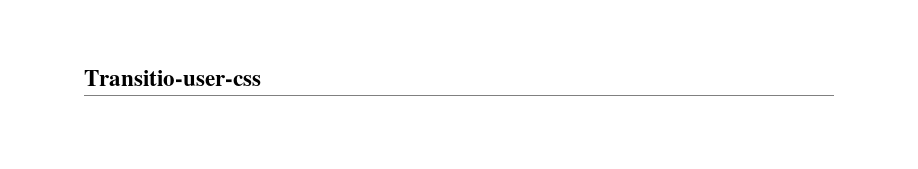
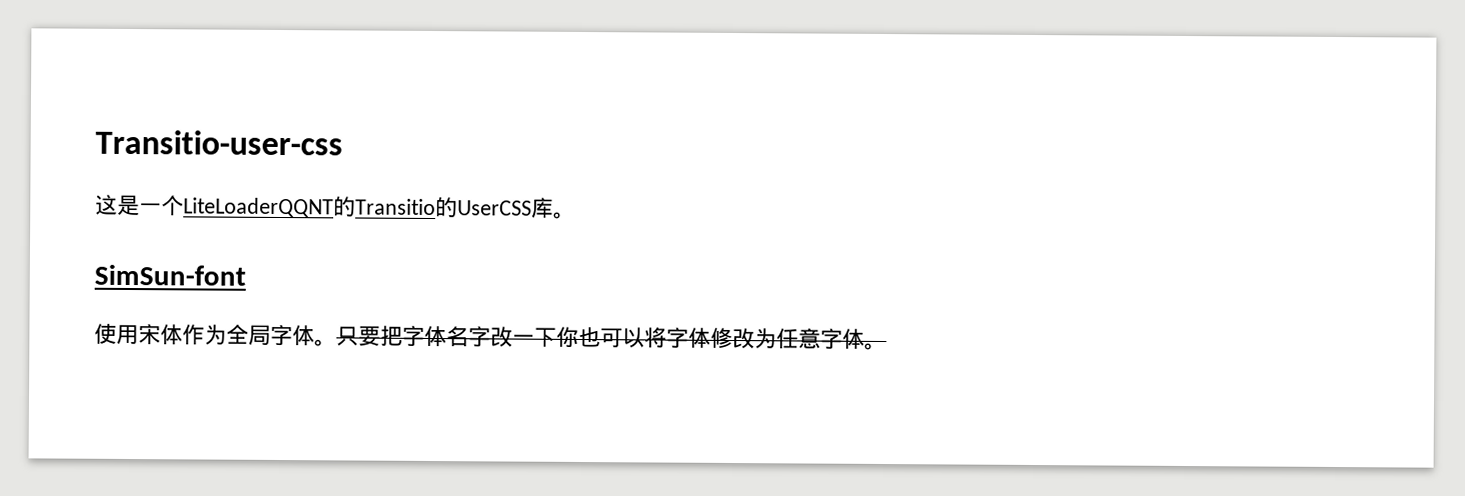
+ 这是一个LiteLoaderQQNT的Transitio的UserCSS库。
+ SimSun-font
+ 使用宋体作为全局字体。只要把字体名字改一下你也可以将字体修改为任意字体。

